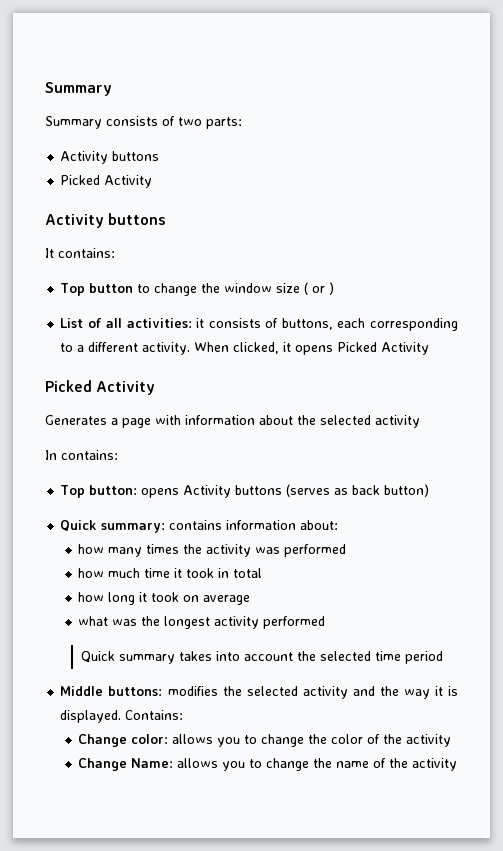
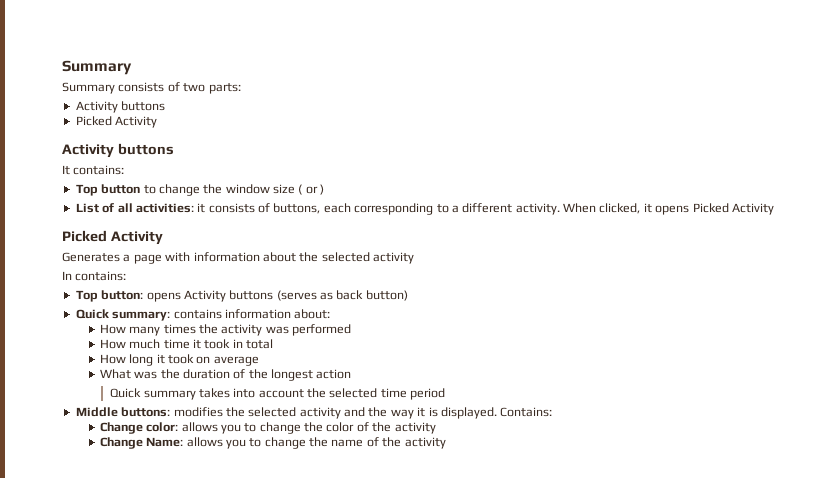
- how many times the activity was performed
+ How many times the activity was performed
- how much time it took in total
+ How much time it took in total
- how long it took on average
+ How long it took on average
- what was the longest activity performed
+ What was the duration of the longest action

